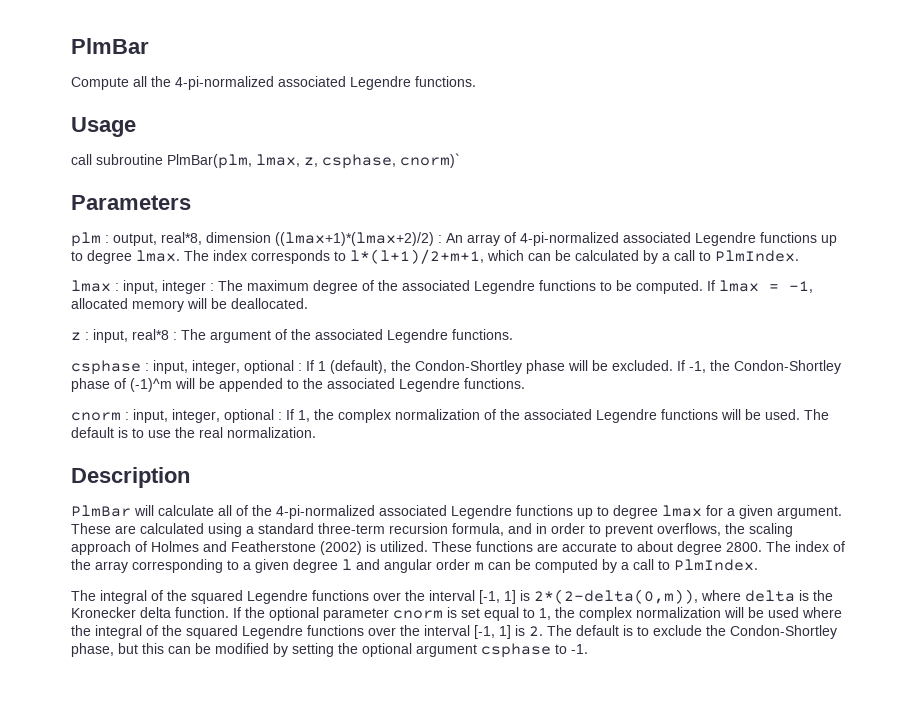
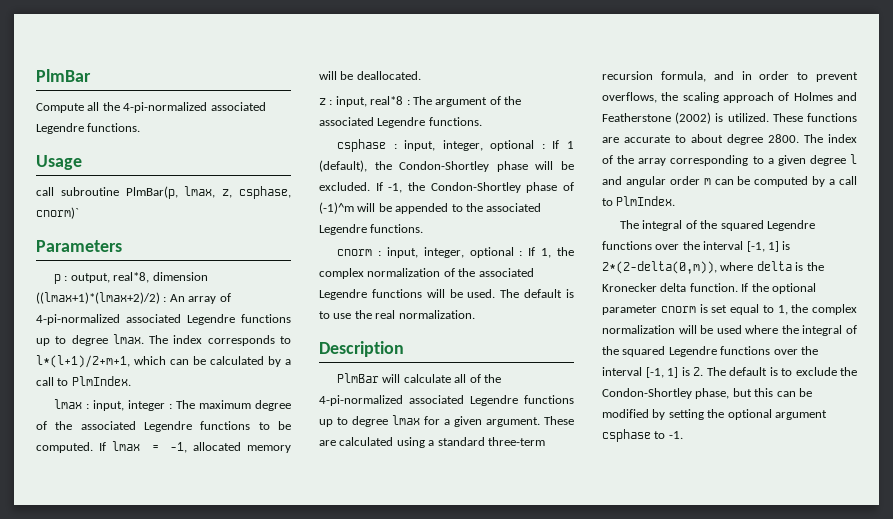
- call subroutine PlmBar(plm, lmax, z, csphase, cnorm)`
+ call subroutine PlmBar(p, lmax, z, csphase, cnorm)`
- plm : output, real*8, dimension ((lmax+1)*(lmax+2)/2) : An array of 4-pi-normalized associated Legendre functions up to degree lmax.
+ p : output, real*8, dimension ((lmax+1)*(lmax+2)/2) : An array of 4-pi-normalized associated Legendre functions up to degree lmax.

